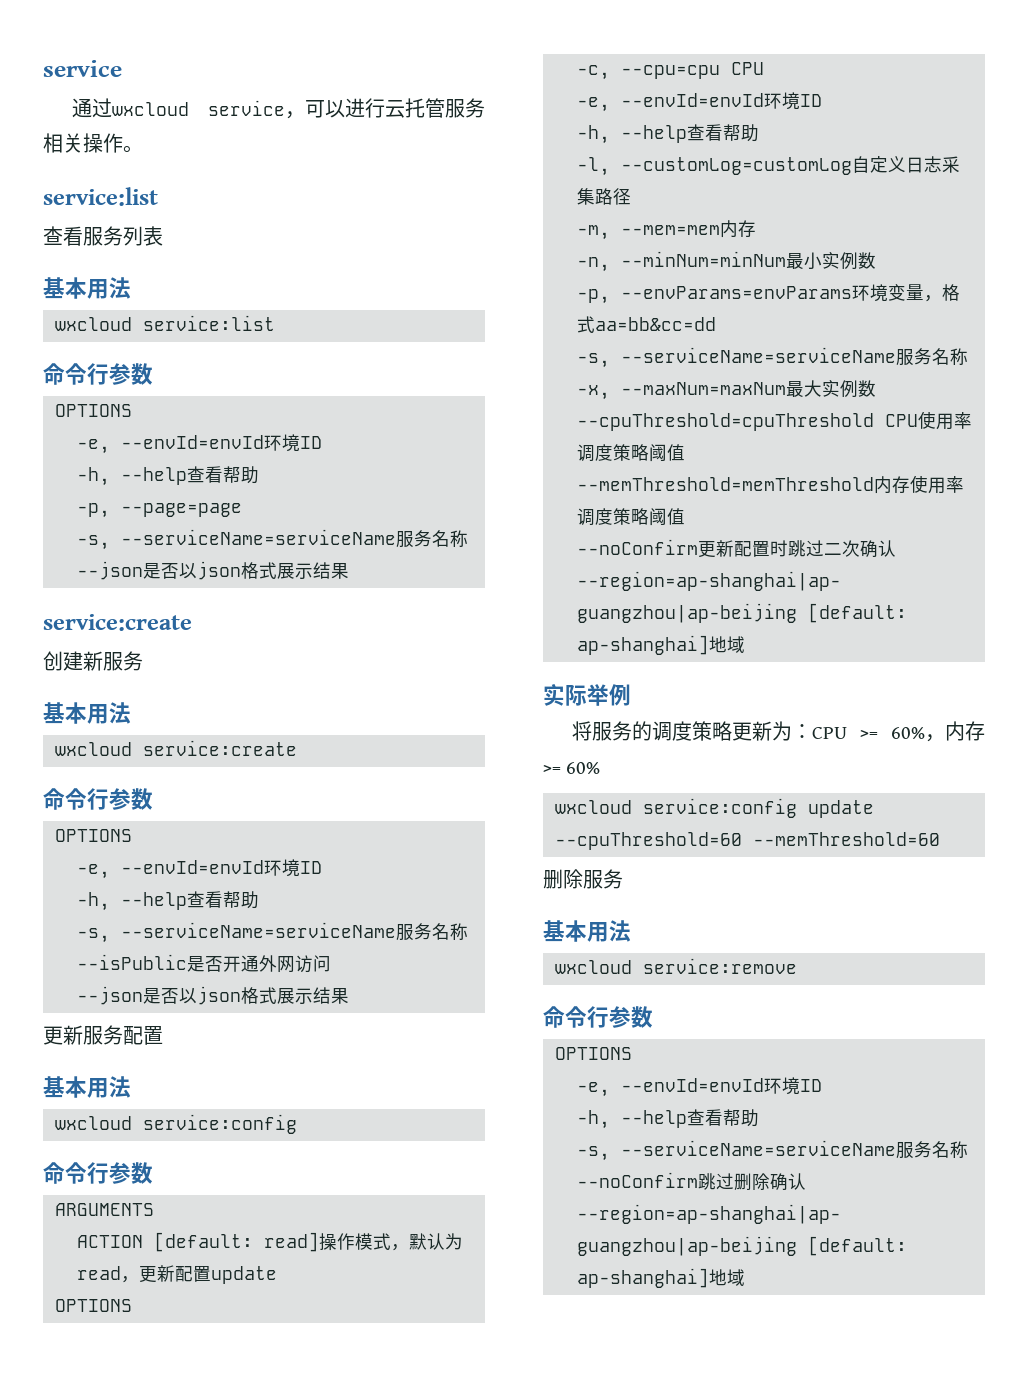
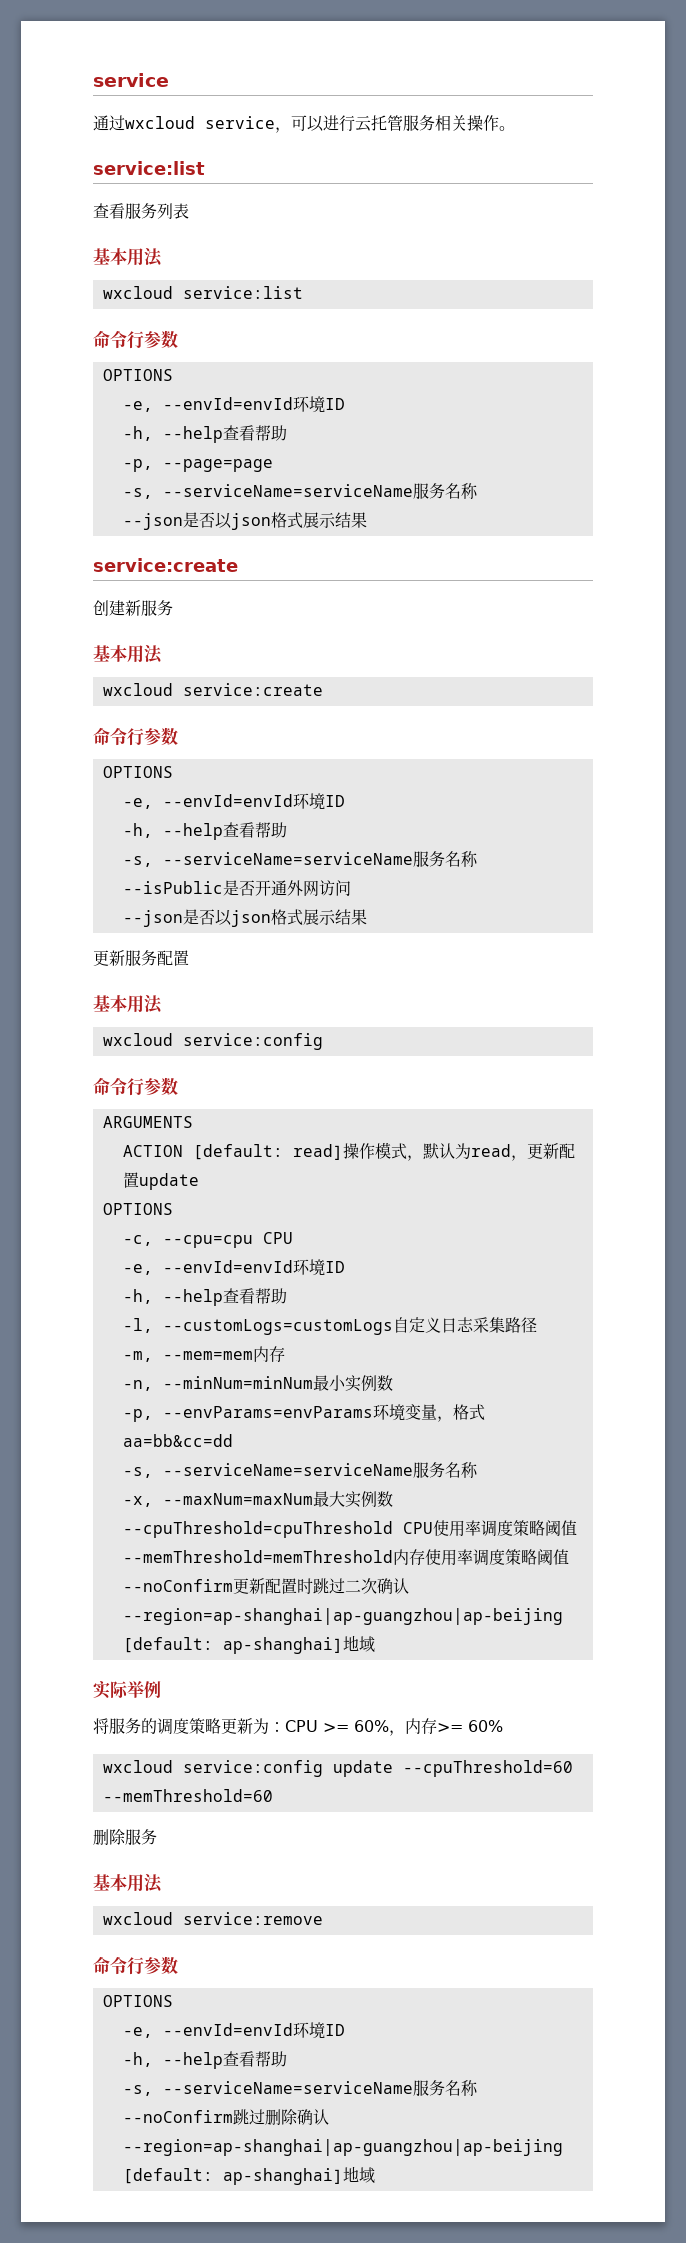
- -l, --customLog=customLog自定义日志采集路径
+ -l, --customLogs=customLogs自定义日志采集路径

